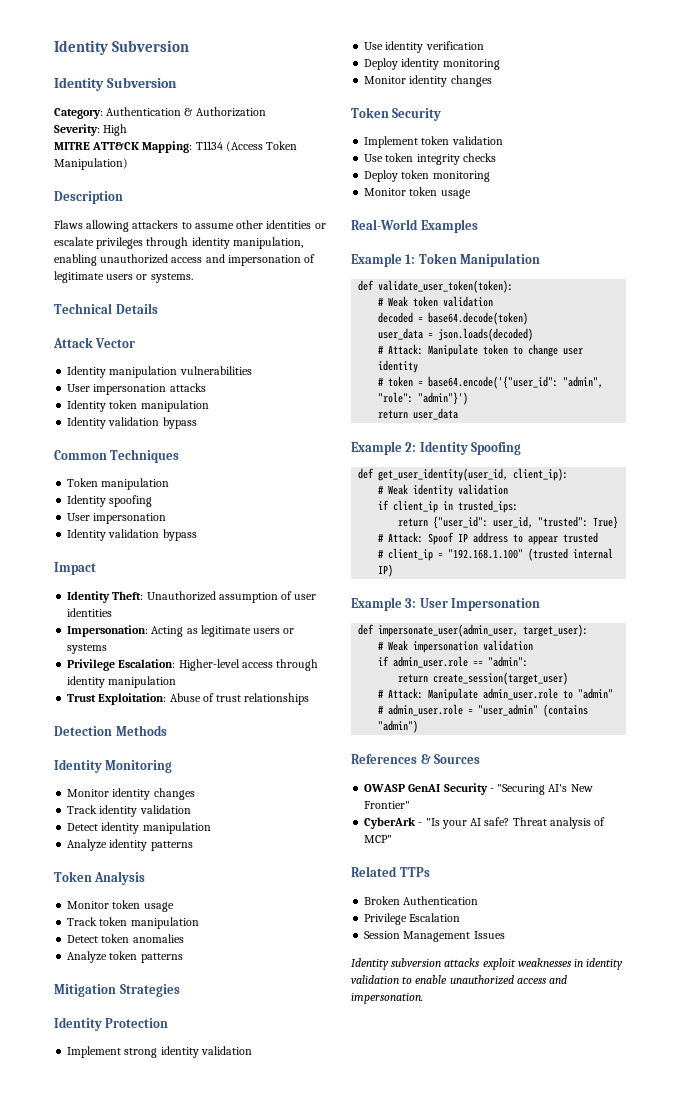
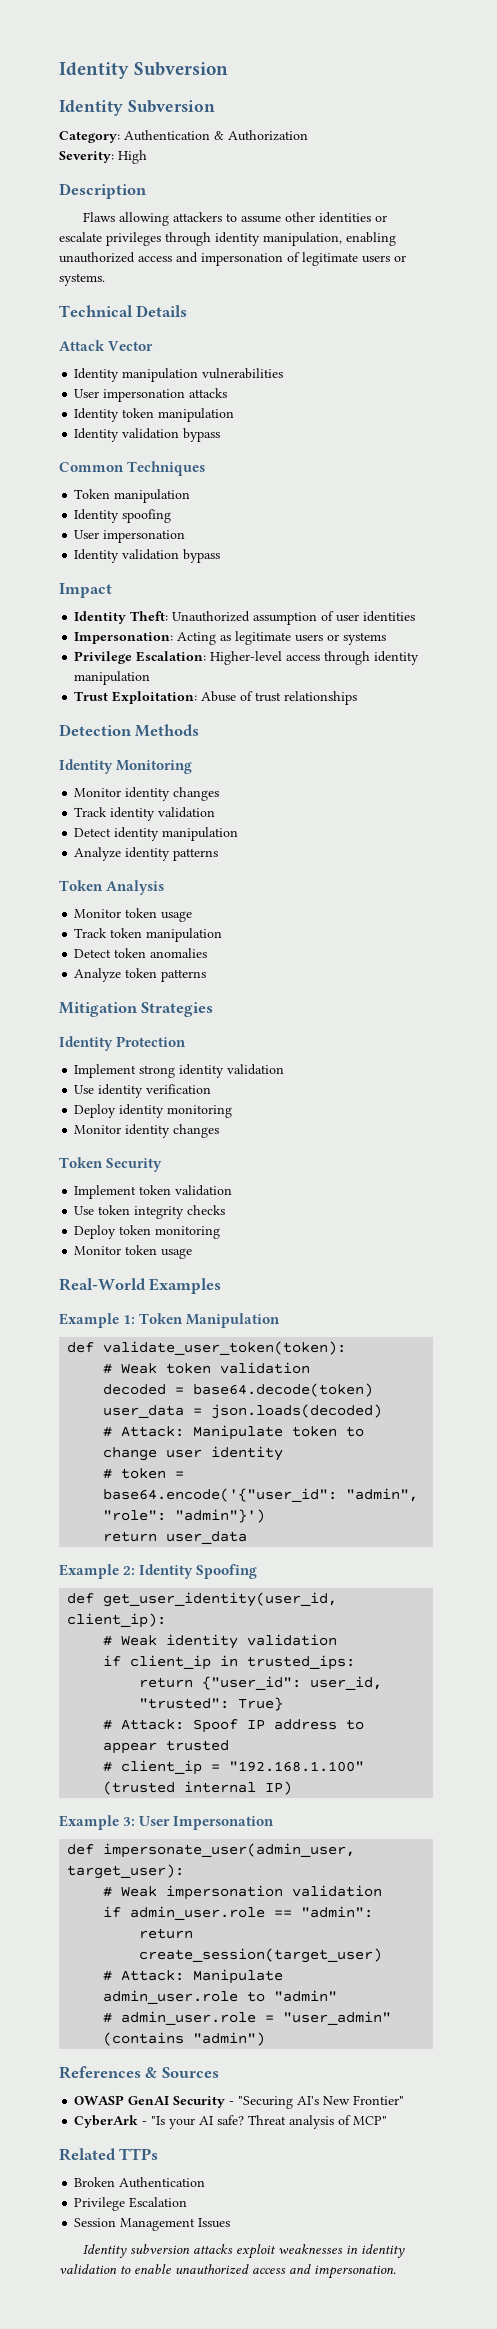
- MITRE ATT&CK Mapping: T1134 (Access Token Manipulation)

